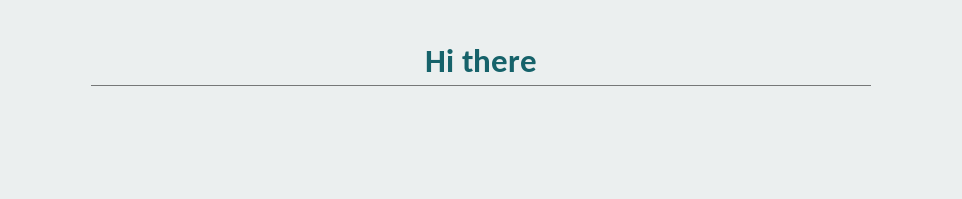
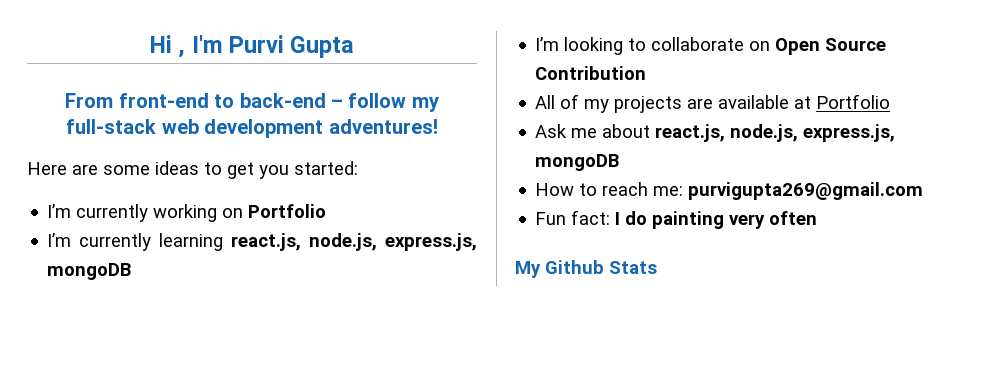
- Hi there
+ Hi , I'm Purvi Gupta
+ From front-end to back-end – follow my full-stack web development adventures!
+ Here are some ideas to get you started:
+ I’m currently working on Portfolio
+ I’m currently learning react.js, node.js, express.js, mongoDB
+ I’m looking to collaborate on Open Source Contribution
+ All of my projects are available at Portfolio
+ Ask me about react.js, node.js, express.js, mongoDB
+ How to reach me: purvigupta269@gmail.com
+ Fun fact: I do painting very often
+ My Github Stats

